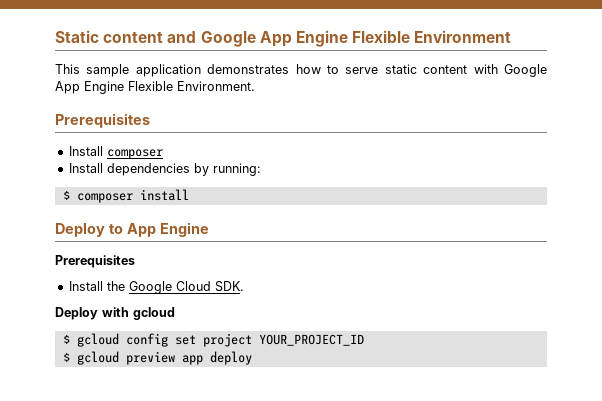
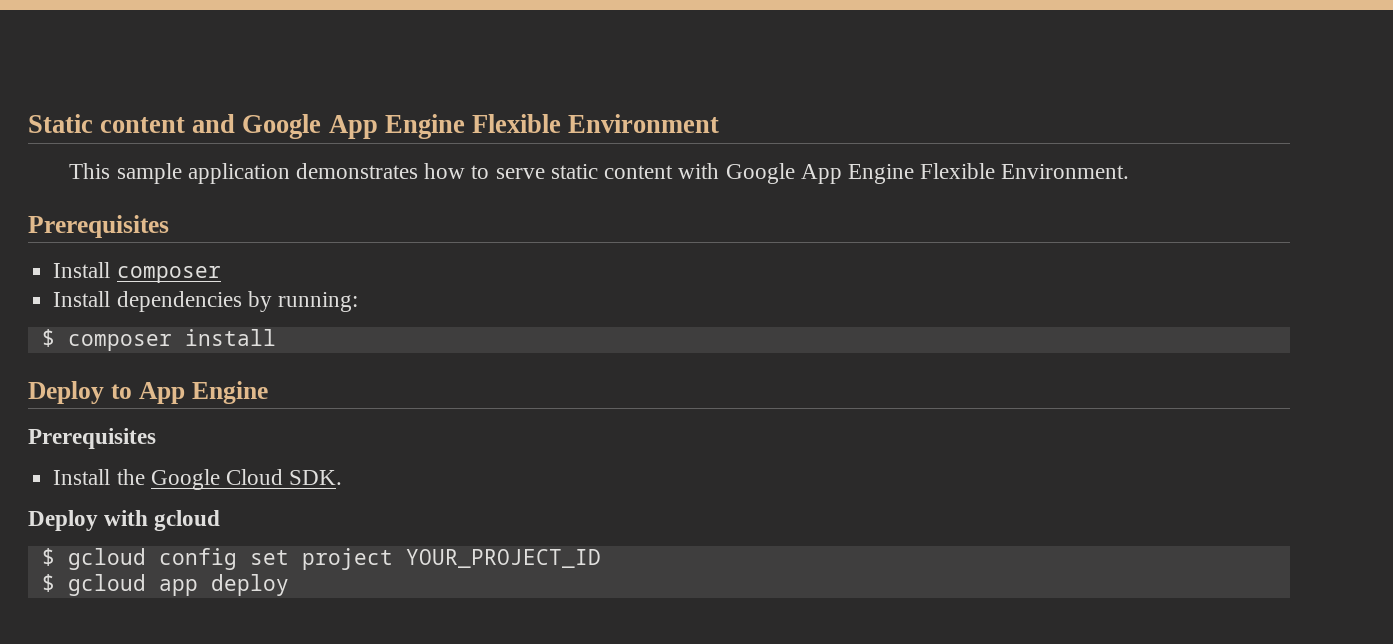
- $ gcloud preview app deploy
+ $ gcloud app deploy

